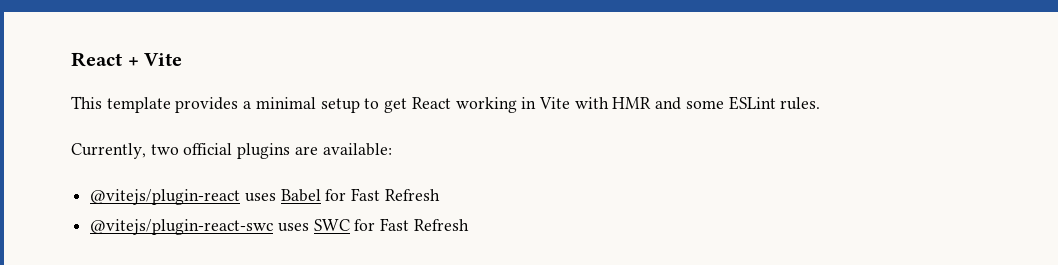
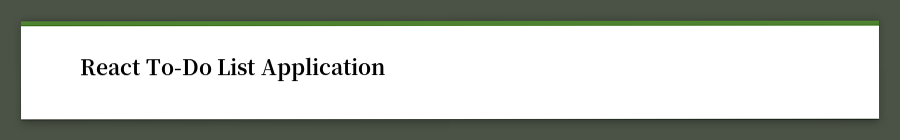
- React + Vite
- This template provides a minimal setup to get React working in Vite with HMR and some ESLint rules.
- Currently, two official plugins are available:
- @vitejs/plugin-react uses Babel for Fast Refresh
- @vitejs/plugin-react-swc uses SWC for Fast Refresh
+ React To-Do List Application

